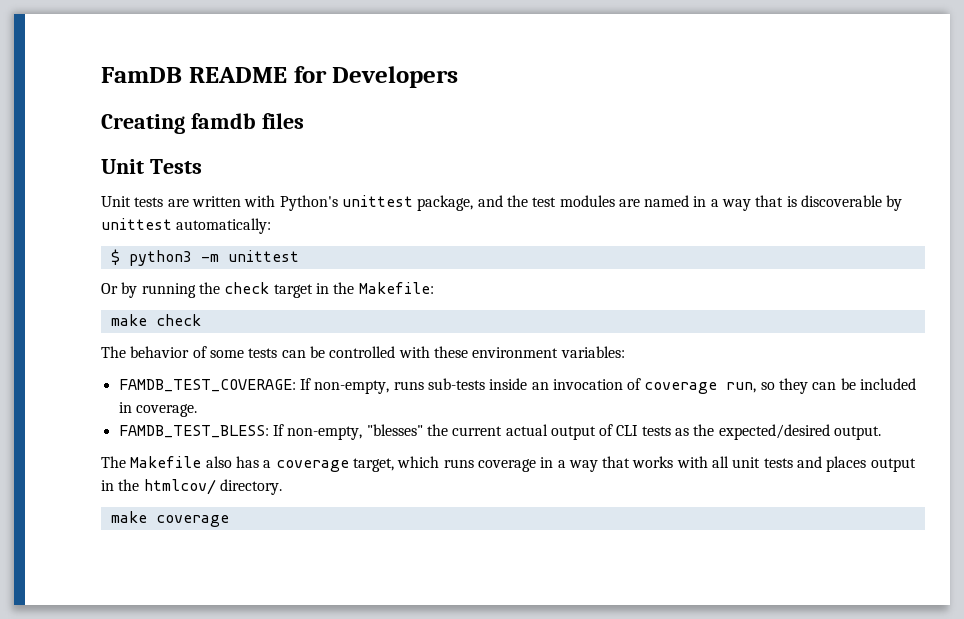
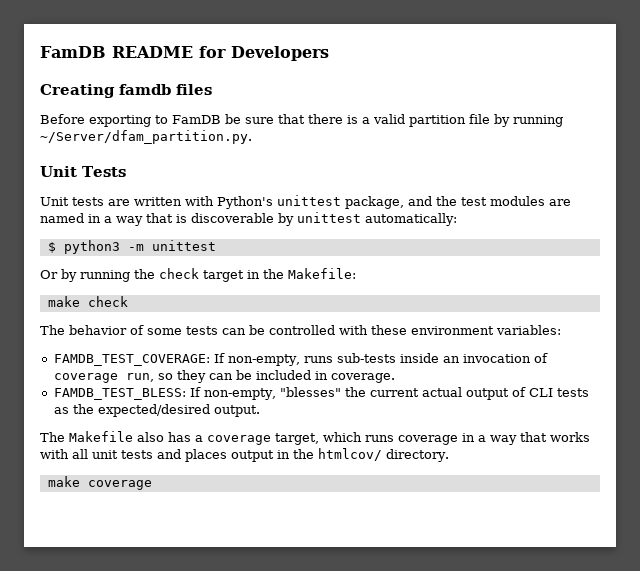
+ Before exporting to FamDB be sure that there is a valid partition file by running ~/Server/dfam_partition.py.

